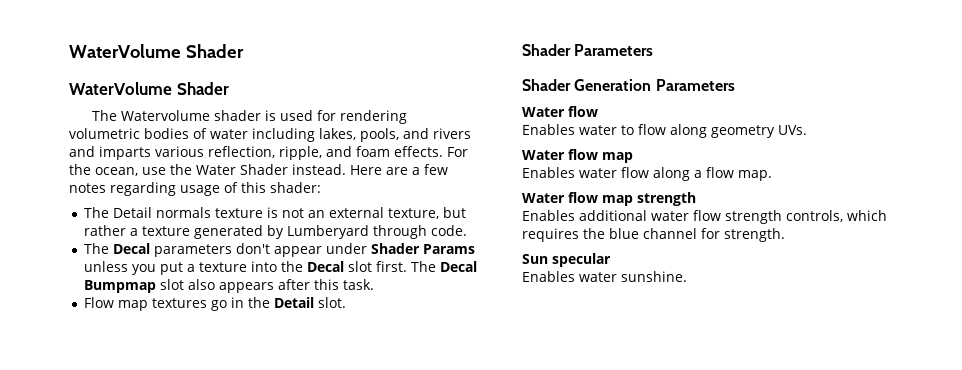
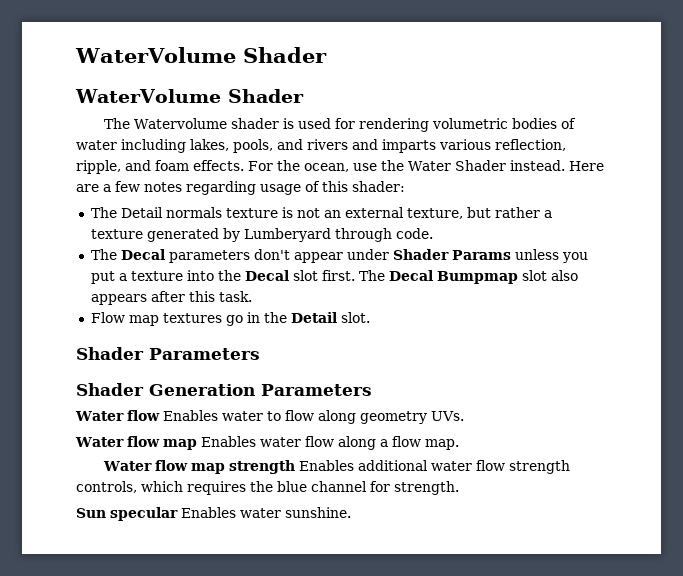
  Shader Generation Parameters
- Water flow
- Enables water to flow along geometry UVs.
- Water flow map
- Enables water flow along a flow map.
+ Water flow Enables water to flow along geometry UVs.
+ Water flow map Enables water flow along a flow map.
- Water flow map strength
- Enables additional water flow strength controls, which requires the blue channel for strength.
+ Water flow map strength Enables additional water flow strength controls, which requires the blue channel for strength.
- Sun specular
- Enables water sunshine.
+ Sun specular Enables water sunshine.

